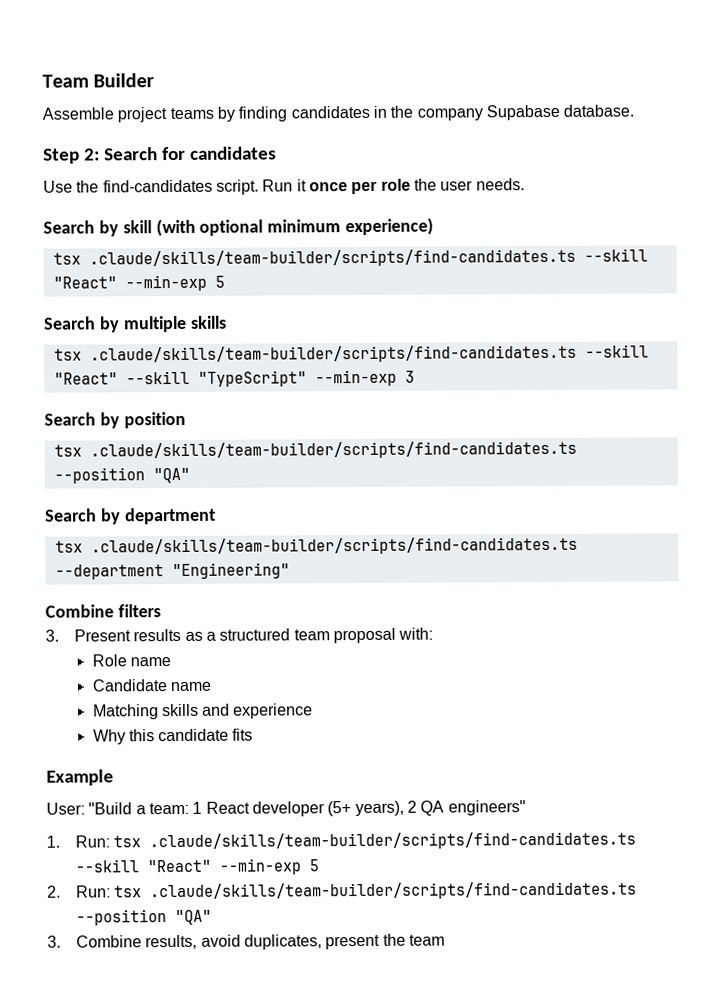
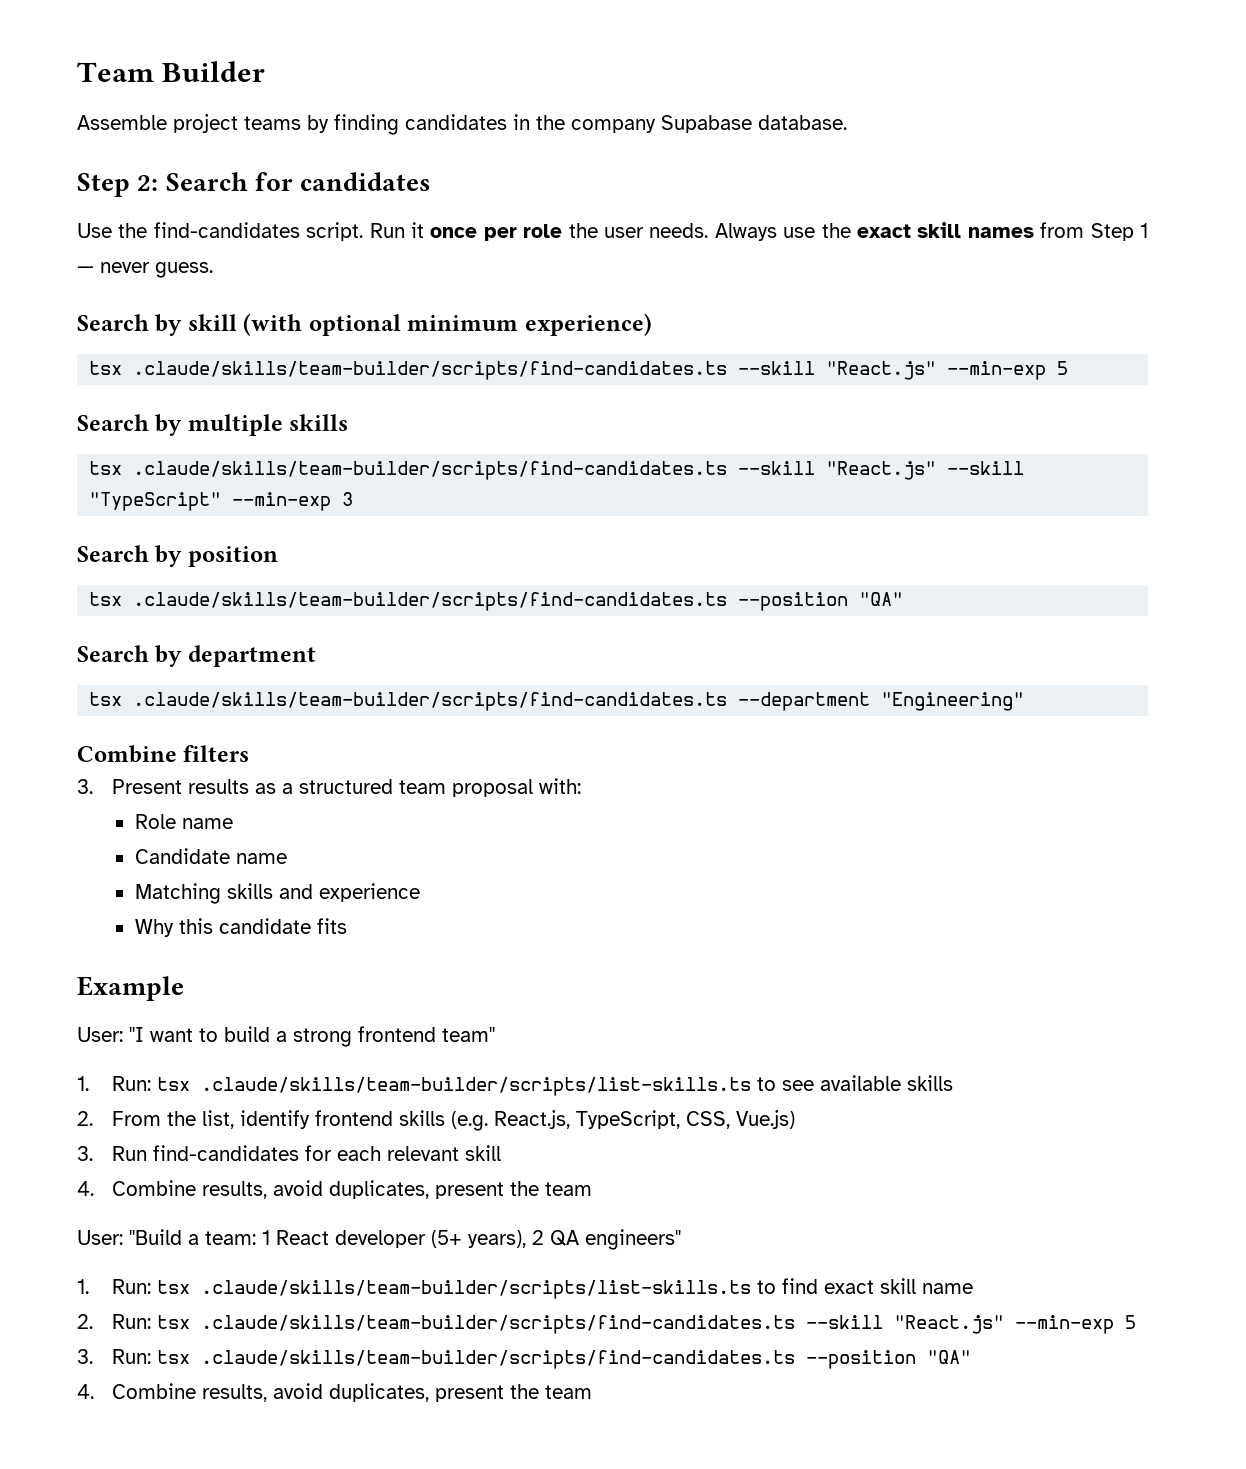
+ Always use the exact skill names from Step 1 — never guess.
  Search by skill (with optional minimum experience)
- tsx .claude/skills/team-builder/scripts/find-candidates.ts --skill "React" --min-exp 5
+ tsx .claude/skills/team-builder/scripts/find-candidates.ts --skill "React.js" --min-exp 5
- tsx .claude/skills/team-builder/scripts/find-candidates.ts --skill "React" --skill "TypeScript" --min-exp 3
+ tsx .claude/skills/team-builder/scripts/find-candidates.ts --skill "React.js" --skill "TypeScript" --min-exp 3
+ User: "I want to build a strong frontend team"
+ 1. Run: tsx .claude/skills/team-builder/scripts/list-skills.ts to see available skills
+ 2. From the list, identify frontend skills (e.g. React.js, TypeScript, CSS, Vue.js)
+ 3. Run find-candidates for each relevant skill
+ 4. Combine results, avoid duplicates, present the team
- 1. Run: tsx .claude/skills/team-builder/scripts/find-candidates.ts --skill "React" --min-exp 5
- 2. Run: tsx .claude/skills/team-builder/scripts/find-candidates.ts --position "QA"
- 3. Combine results, avoid duplicates, present the team
+ 1. Run: tsx .claude/skills/team-builder/scripts/list-skills.ts to find exact skill name
+ 2. Run: tsx .claude/skills/team-builder/scripts/find-candidates.ts --skill "React.js" --min-exp 5
+ 3. Run: tsx .claude/skills/team-builder/scripts/find-candidates.ts --position "QA"
+ 4. Combine results, avoid duplicates, present the team

